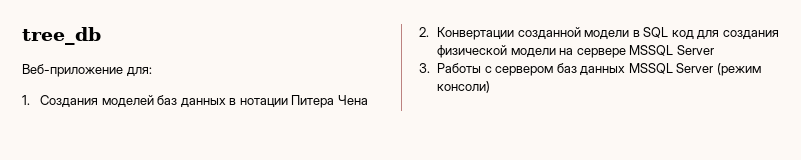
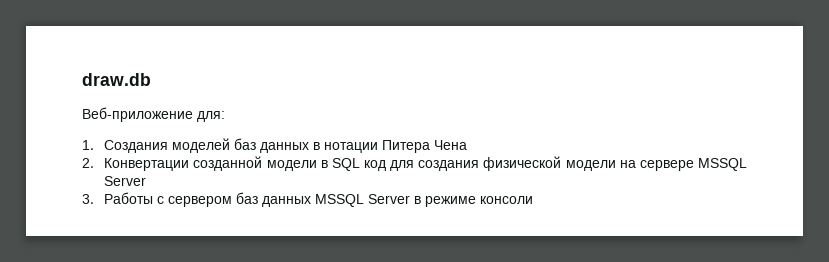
- tree_db
+ draw.db
- 3. Работы с сервером баз данных MSSQL Server (режим консоли)
+ 3. Работы с сервером баз данных MSSQL Server в режиме консоли

